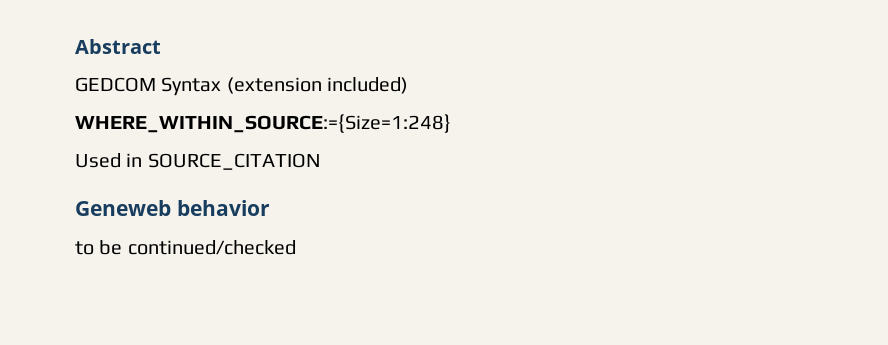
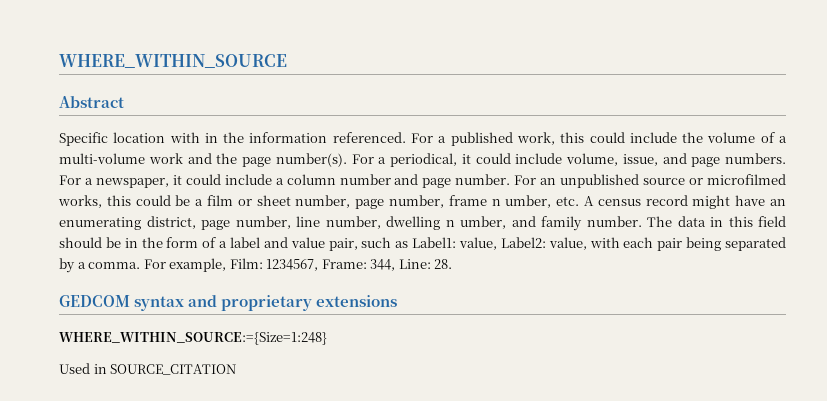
+ WHERE_WITHIN_SOURCE
- GEDCOM Syntax (extension included)
+ Specific location with in the information referenced. For a published work, this could include the volume of a multi-volume work and the page number(s). For a periodical, it could include volume, issue, and page numbers. For a newspaper, it could include a column number and page number. For an unpublished source or microfilmed works, this could be a film or sheet number, page number, frame n umber, etc. A census record might have an enumerating district, page number, line number, dwelling n umber, and family number. The data in this field should be in the form of a label and value pair, such as Label1: value, Label2: value, with each pair being separated by a comma. For example, Film: 1234567, Frame: 344, Line: 28.
+ GEDCOM syntax and proprietary extensions
- Geneweb behavior
- to be continued/checked

